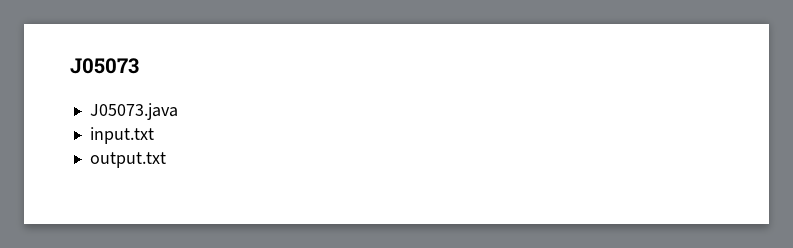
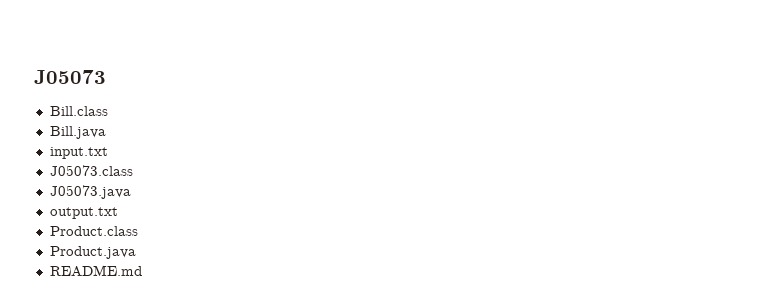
+ Bill.class
+ Bill.java
+ input.txt
+ J05073.class
  J05073.java
- input.txt
  output.txt
+ Product.class
+ Product.java
+ README.md

